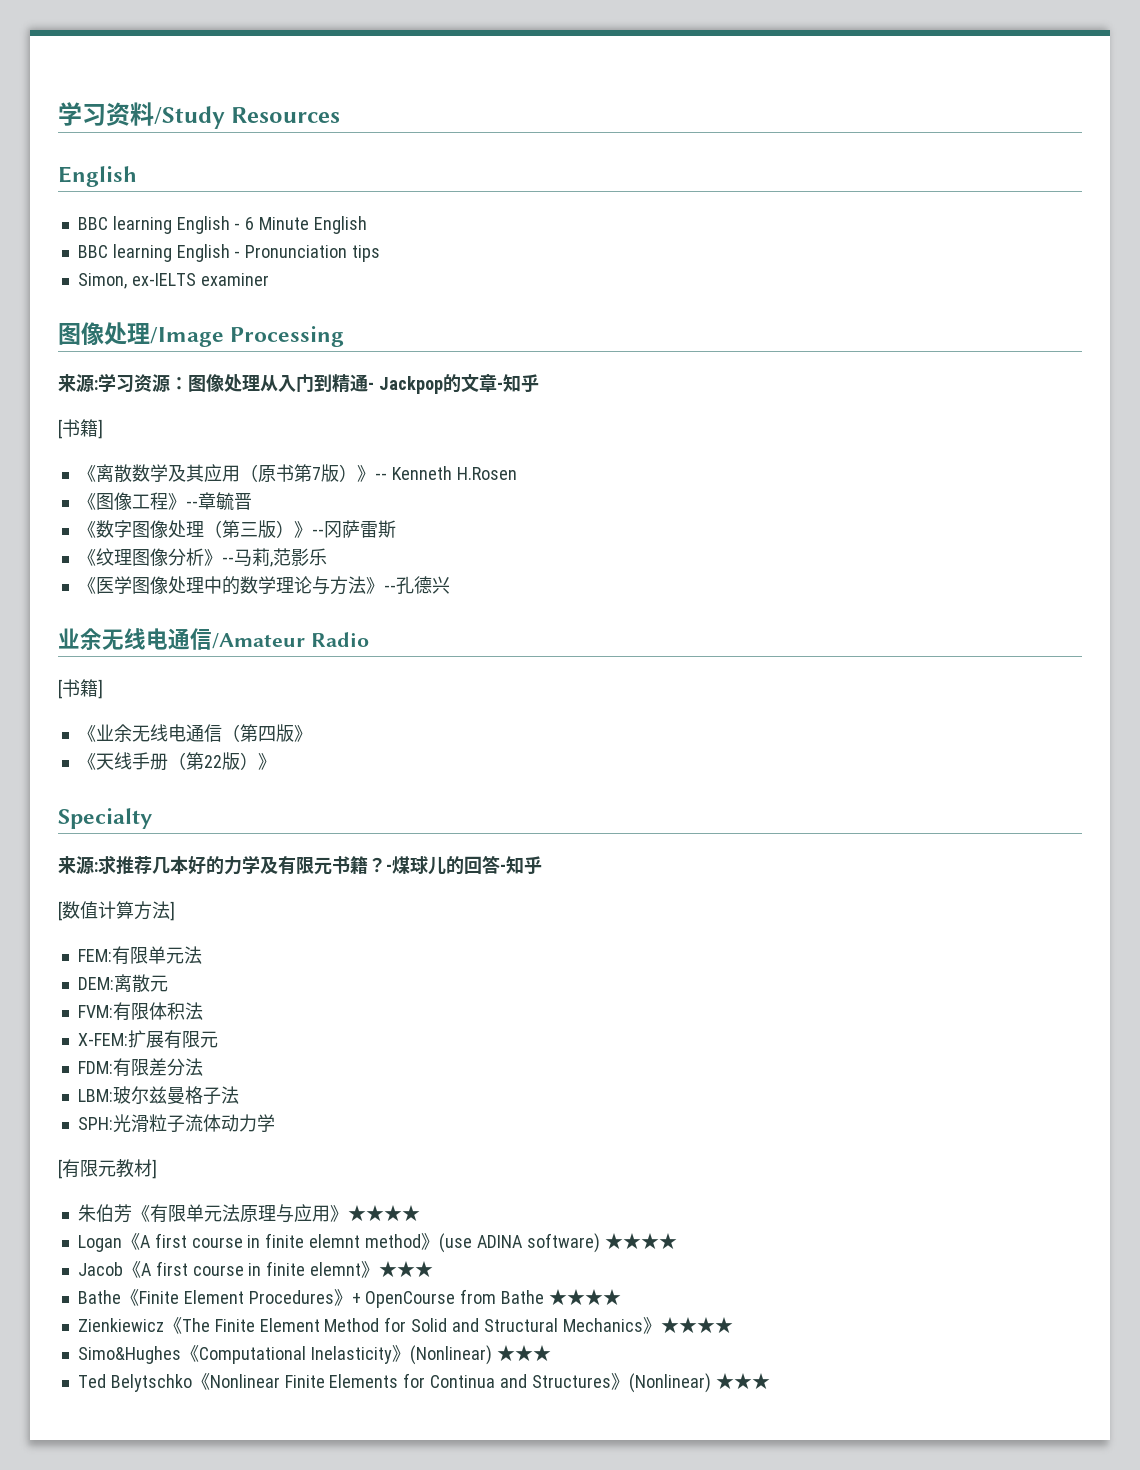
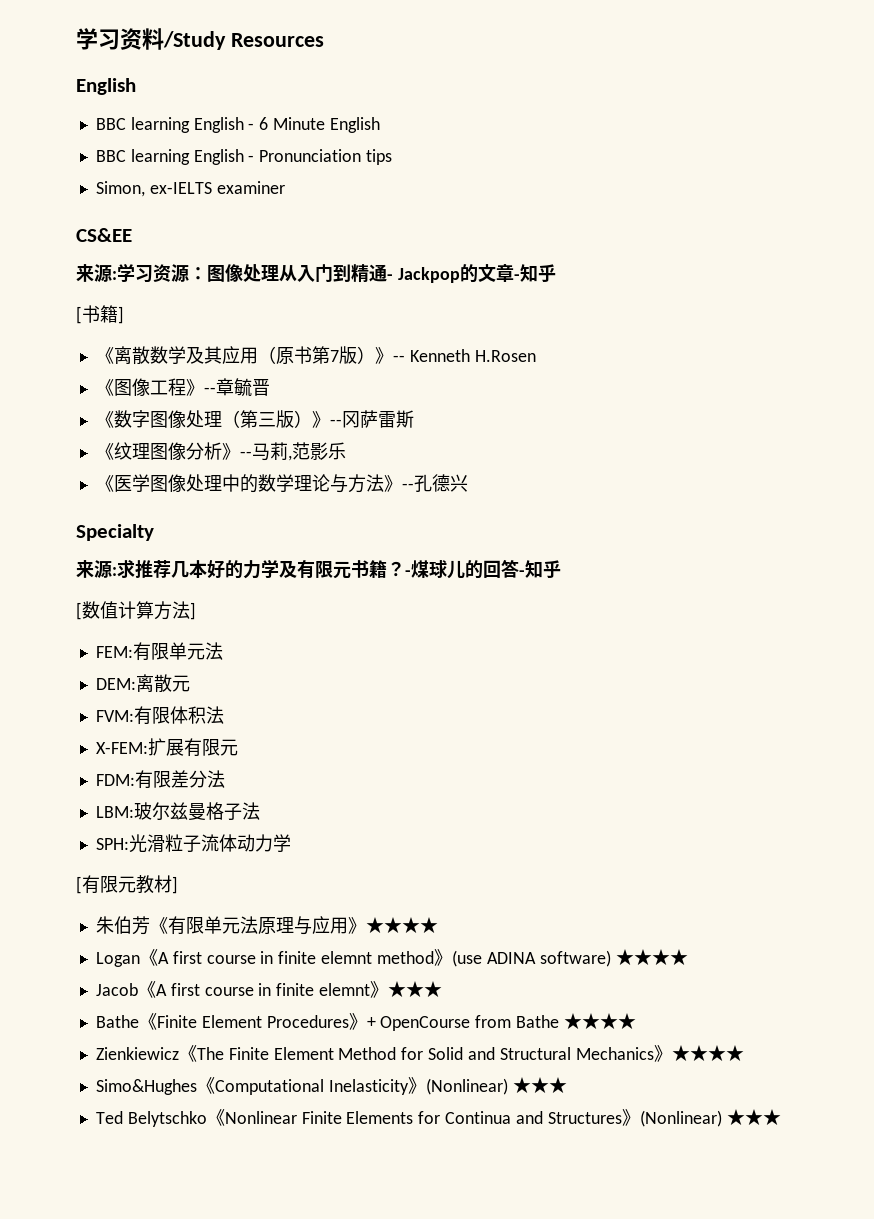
- 图像处理/Image Processing
+ CS&EE
- 业余无线电通信/Amateur Radio
- [书籍]
- 《业余无线电通信（第四版》
- 《天线手册（第22版）》

